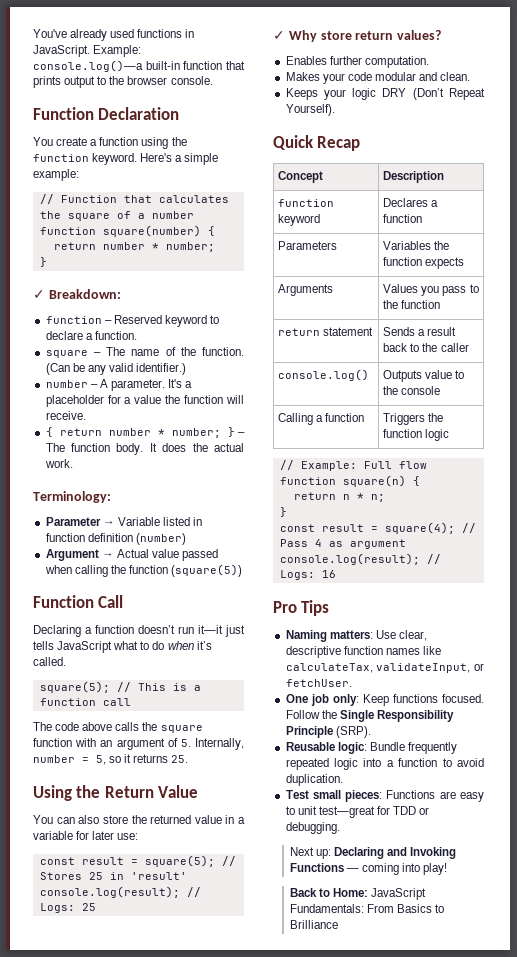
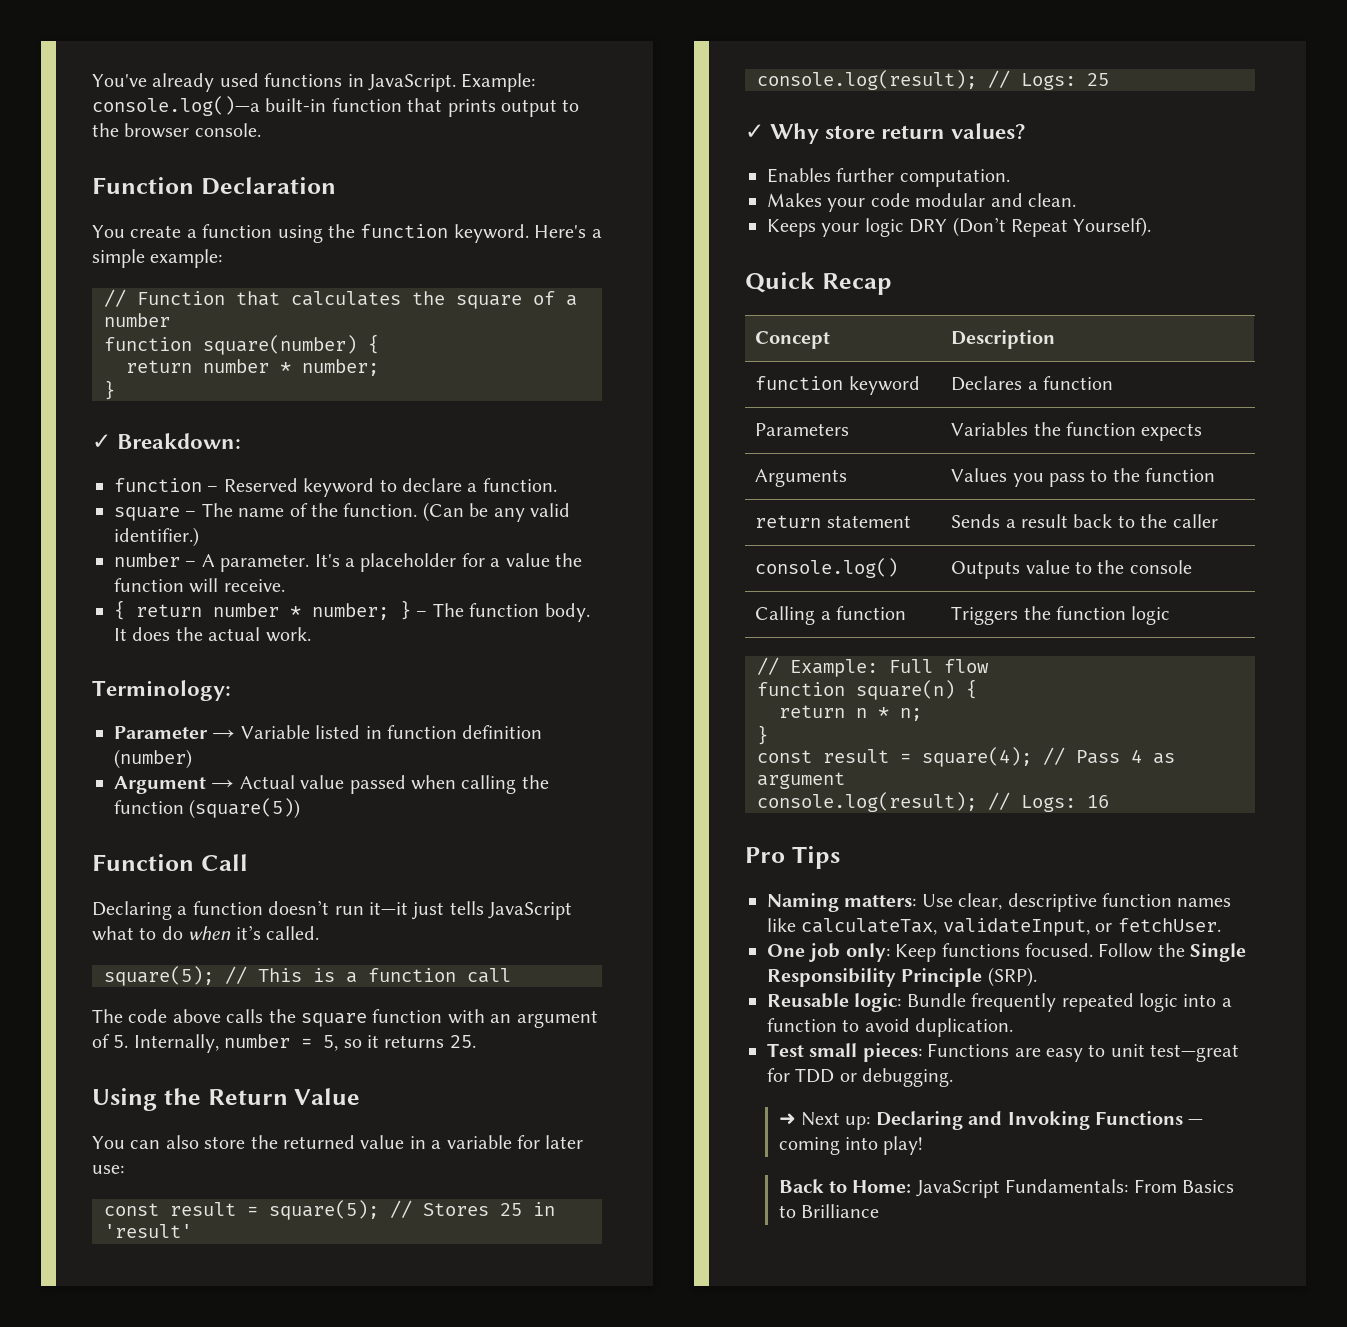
- Next up: Declaring and Invoking Functions — coming into play!
+ ➜ Next up: Declaring and Invoking Functions — coming into play!

